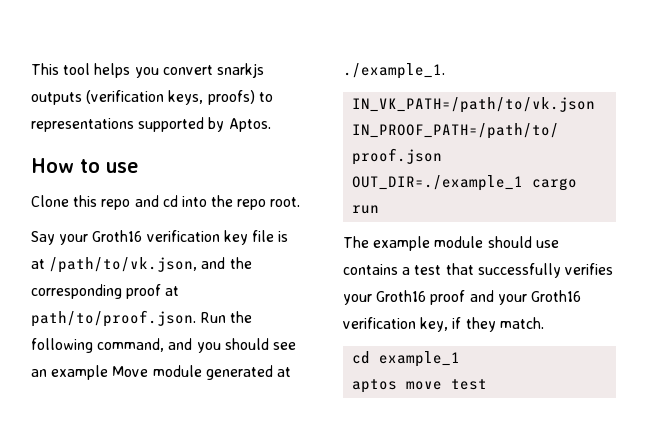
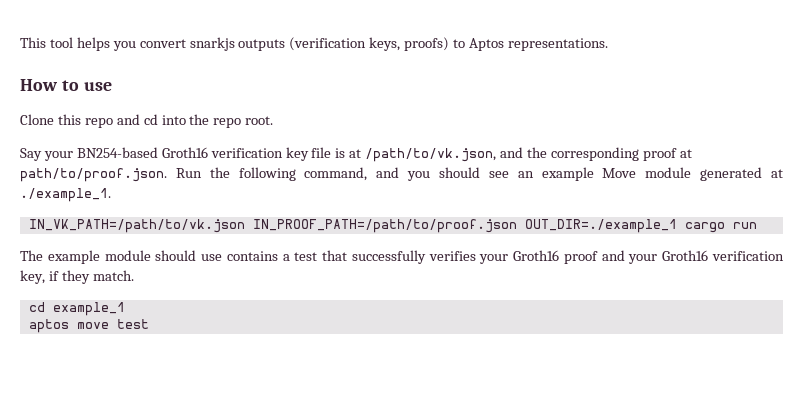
- This tool helps you convert snarkjs outputs (verification keys, proofs) to representations supported by Aptos.
+ This tool helps you convert snarkjs outputs (verification keys, proofs) to Aptos representations.
- Say your Groth16 verification key file is at /path/to/vk.json, and the corresponding proof at path/to/proof.json. Run the following command, and you should see an example Move module generated at ./example_1.
+ Say your BN254-based Groth16 verification key file is at /path/to/vk.json, and the corresponding proof at path/to/proof.json. Run the following command, and you should see an example Move module generated at ./example_1.

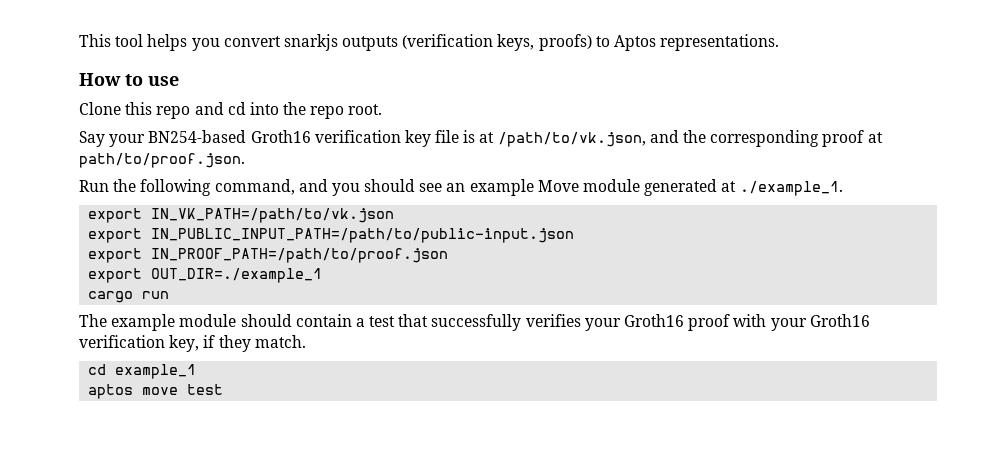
- Say your BN254-based Groth16 verification key file is at /path/to/vk.json, and the corresponding proof at path/to/proof.json. Run the following command, and you should see an example Move module generated at ./example_1.
+ Say your BN254-based Groth16 verification key file is at /path/to/vk.json, and the corresponding proof at path/to/proof.json.
+ Run the following command, and you should see an example Move module generated at ./example_1.
- IN_VK_PATH=/path/to/vk.json IN_PROOF_PATH=/path/to/proof.json OUT_DIR=./example_1 cargo run
+ export IN_VK_PATH=/path/to/vk.json
+ export IN_PUBLIC_INPUT_PATH=/path/to/public-input.json
+ export IN_PROOF_PATH=/path/to/proof.json
+ export OUT_DIR=./example_1
+ cargo run
- The example module should use contains a test that successfully verifies your Groth16 proof and your Groth16 verification key, if they match.
+ The example module should contain a test that successfully verifies your Groth16 proof with your Groth16 verification key, if they match.

